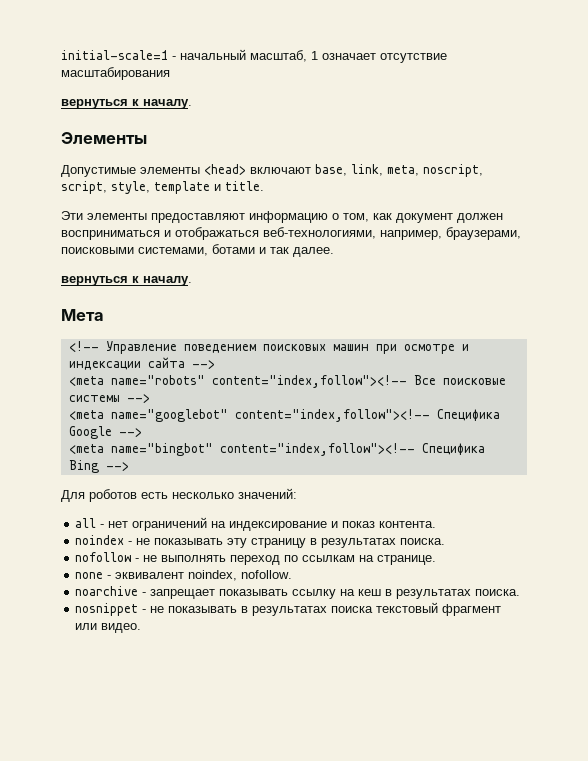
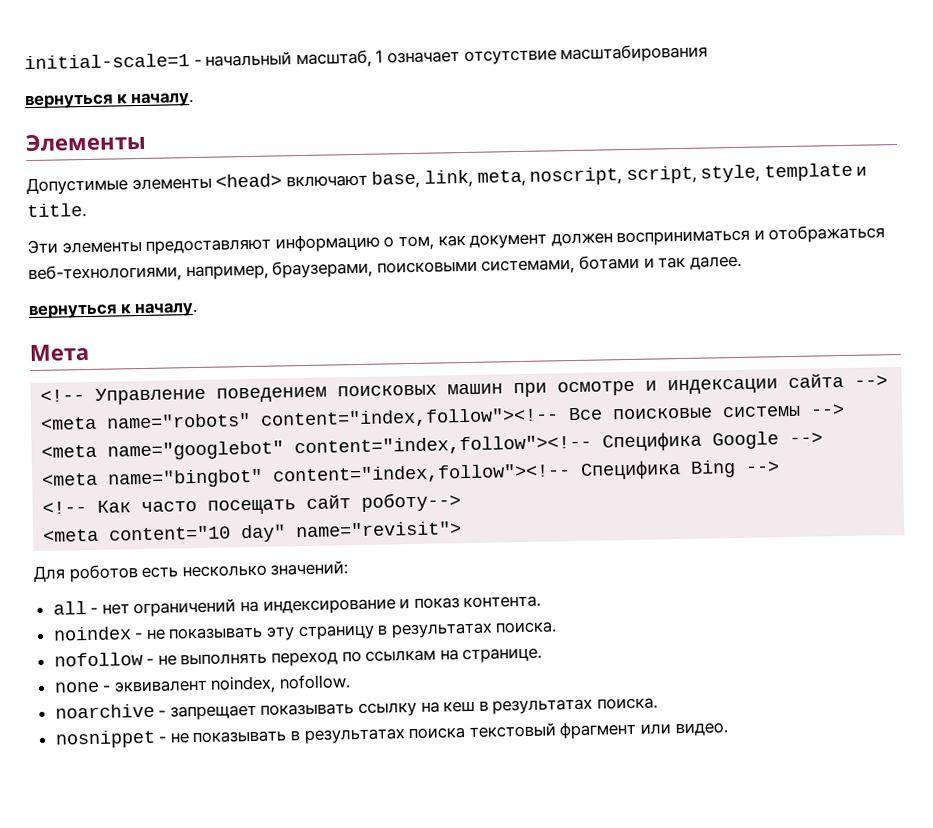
+ <!-- Как часто посещать сайт роботу-->
+ <meta content="10 day" name="revisit">

